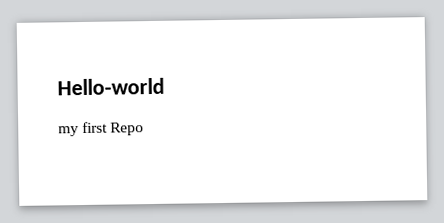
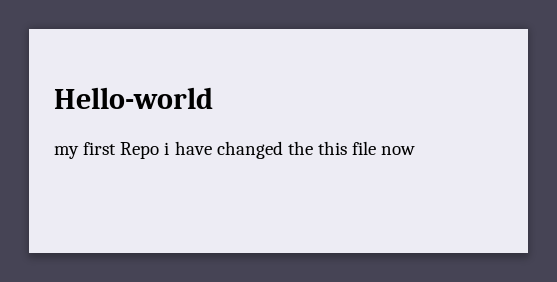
- my first Repo
+ my first Repo i have changed the this file now

